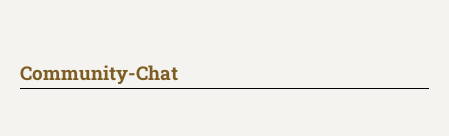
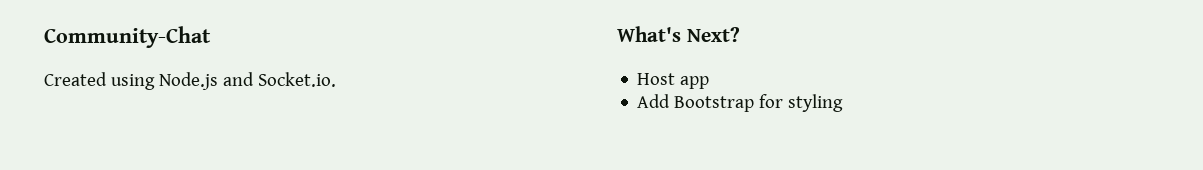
+ Created using Node.js and Socket.io.
+ What's Next?
+ Host app
+ Add Bootstrap for styling

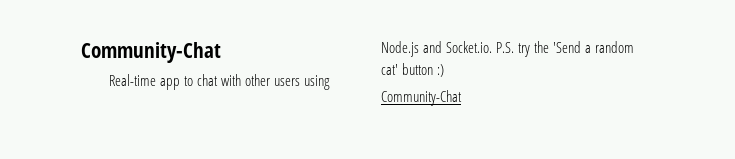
- Created using Node.js and Socket.io.
- What's Next?
- Host app
- Add Bootstrap for styling
+ Real-time app to chat with other users using Node.js and Socket.io. P.S. try the 'Send a random cat' button :)
+ Community-Chat

